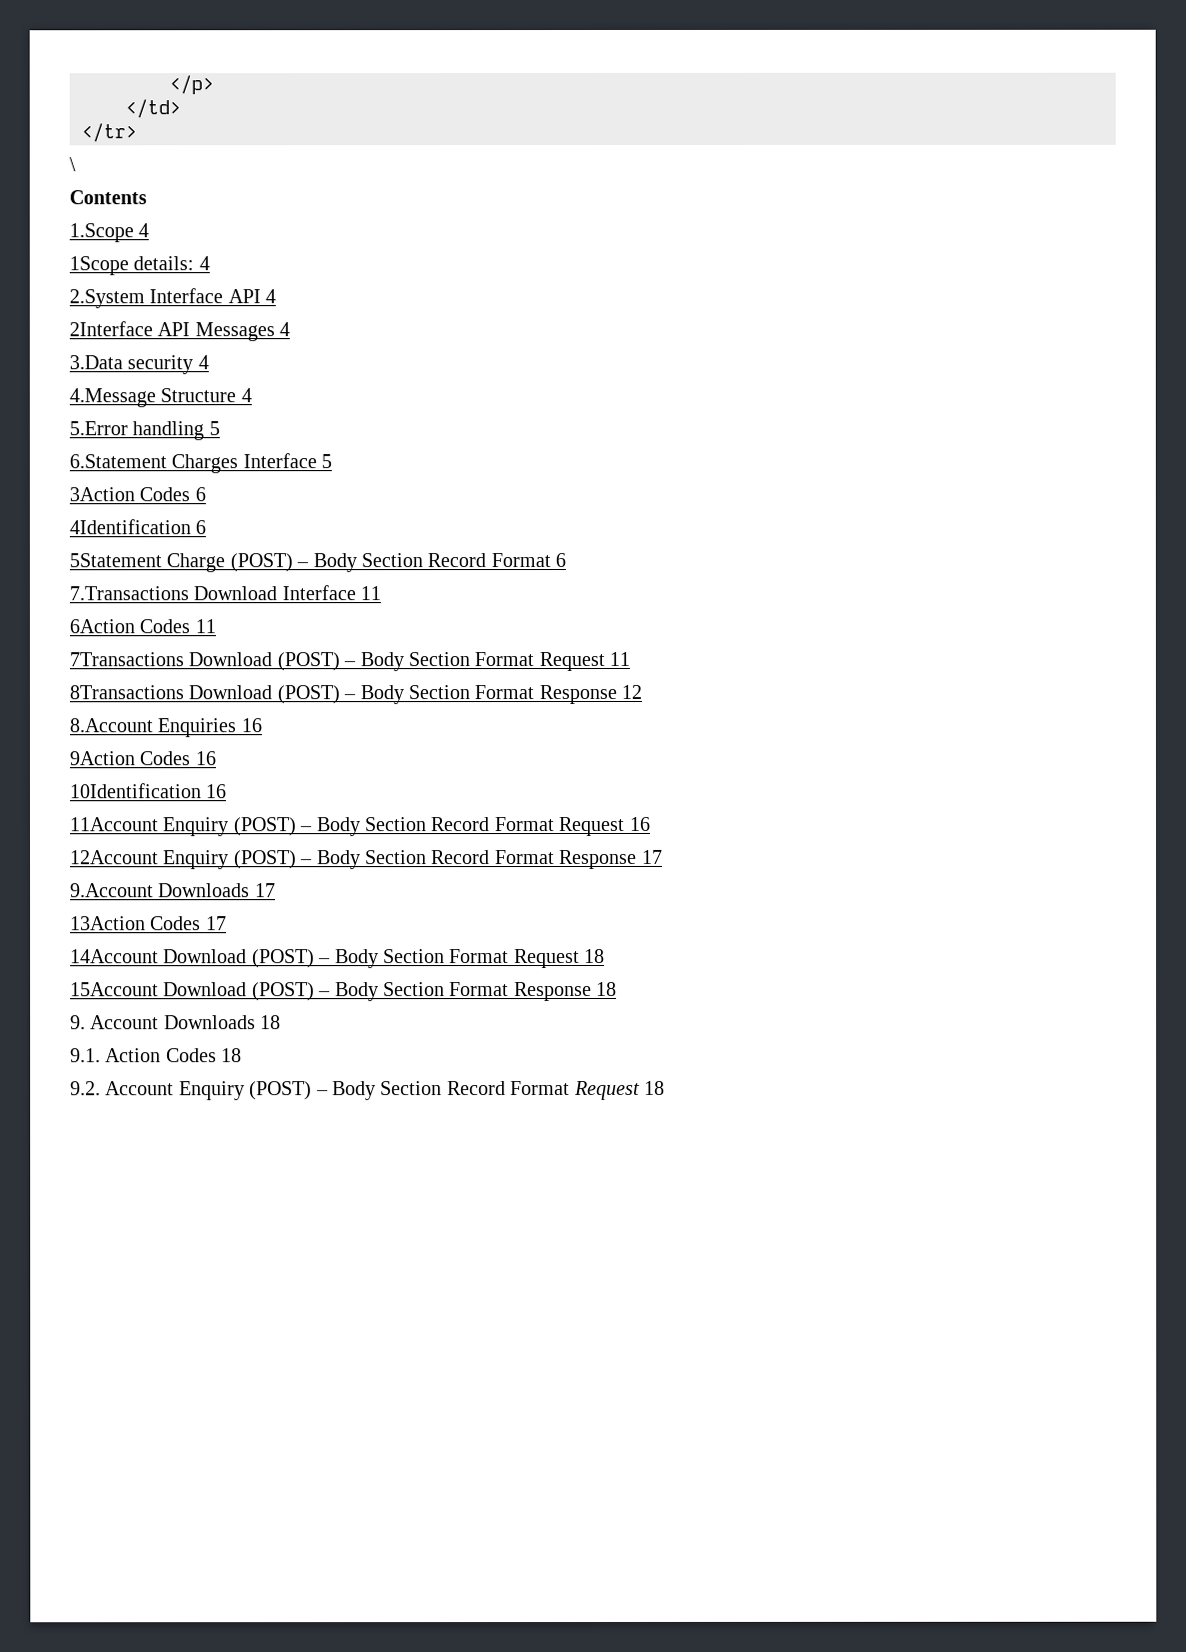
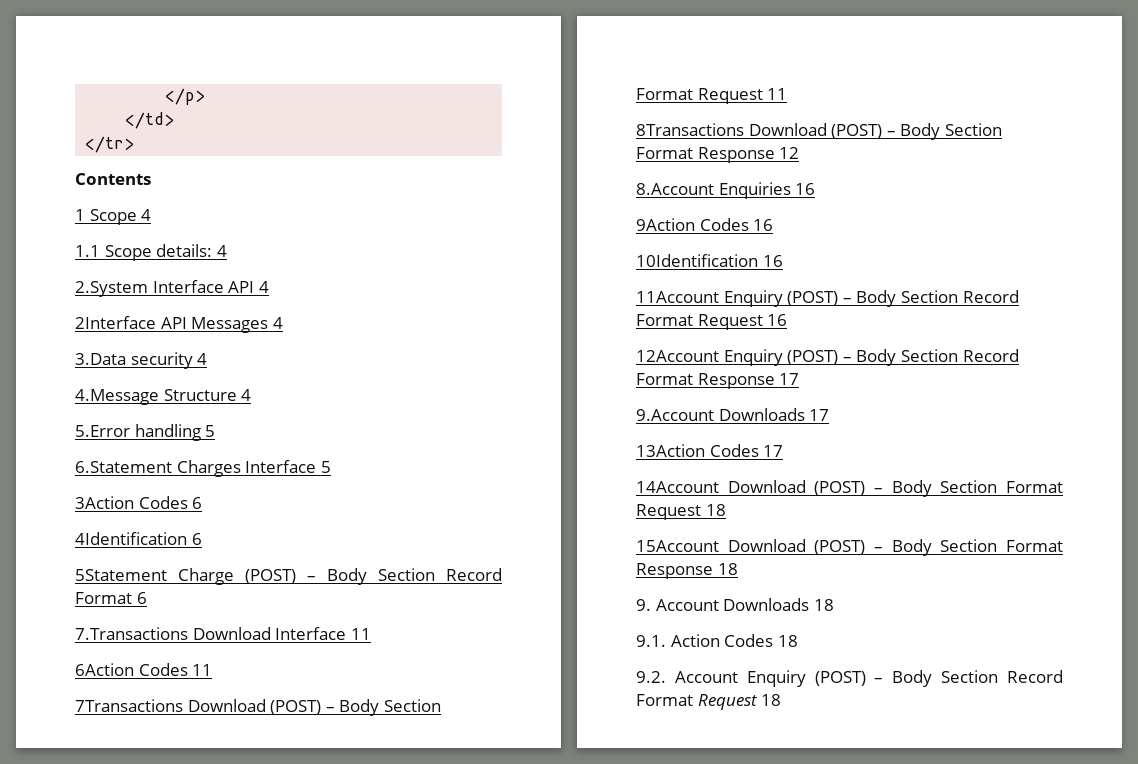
- \
- 1.Scope 4
- 1Scope details: 4
+ 1 Scope 4
+ 1.1 Scope details: 4

